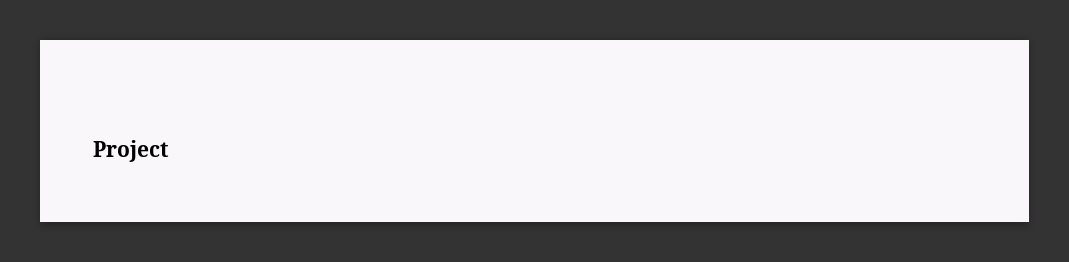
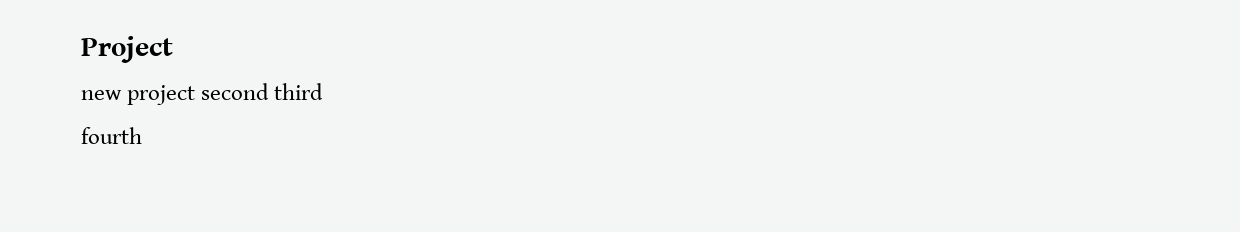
+ new project second third
+ fourth

